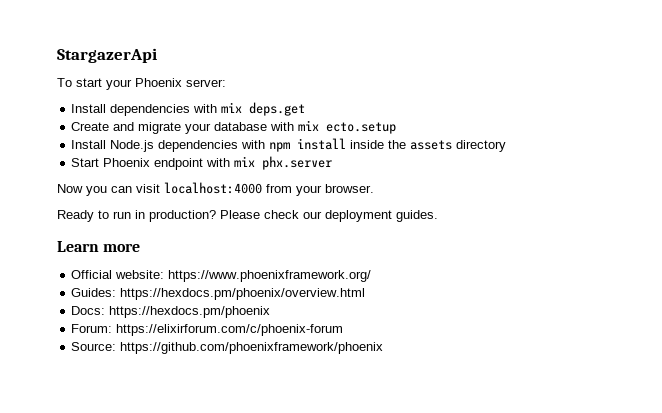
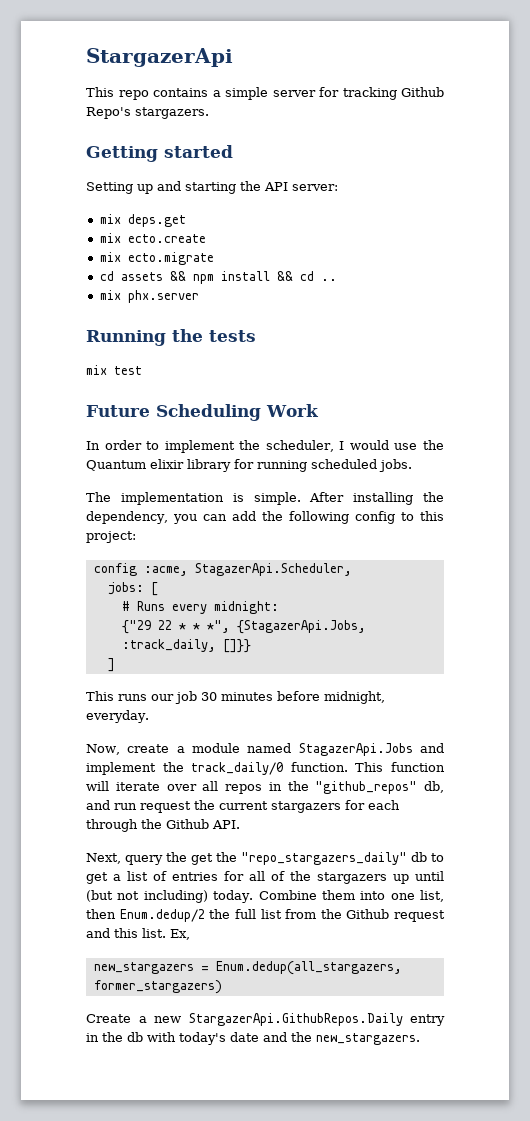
- To start your Phoenix server:
- Install dependencies with mix deps.get
- Create and migrate your database with mix ecto.setup
- Install Node.js dependencies with npm install inside the assets directory
- Start Phoenix endpoint with mix phx.server
- Now you can visit localhost:4000 from your browser.
- Ready to run in production? Please check our deployment guides.
- Learn more
- Official website: https://www.phoenixframework.org/
- Guides: https://hexdocs.pm/phoenix/overview.html
- Docs: https://hexdocs.pm/phoenix
- Forum: https://elixirforum.com/c/phoenix-forum
- Source: https://github.com/phoenixframework/phoenix
+ This repo contains a simple server for tracking Github Repo's stargazers.
+ Getting started
+ Setting up and starting the API server:
+ mix deps.get
+ mix ecto.create
+ mix ecto.migrate
+ cd assets && npm install && cd ..
+ mix phx.server
+ Running the tests
+ mix test
+ Future Scheduling Work
+ In order to implement the scheduler, I would use the Quantum elixir library for running scheduled jobs.
+ The implementation is simple. After installing the dependency, you can add the following config to this project:
+ config :acme, StagazerApi.Scheduler,
+ jobs: [
+ # Runs every midnight:
+ {"29 22 * * *", {StagazerApi.Jobs, :track_daily, []}}
+ ]
+ This runs our job 30 minutes before midnight, everyday.
+ Now, create a module named StagazerApi.Jobs and implement the track_daily/0 function. This function will iterate over all repos in the "github_repos" db, and run request the current stargazers for each through the Github API.
+ Next, query the get the "repo_stargazers_daily" db to get a list of entries for all of the stargazers up until (but not including) today. Combine them into one list, then Enum.dedup/2 the full list from the Github request and this list. Ex,
+ new_stargazers = Enum.dedup(all_stargazers, former_stargazers)
+ Create a new StargazerApi.GithubRepos.Daily entry in the db with today's date and the new_stargazers.

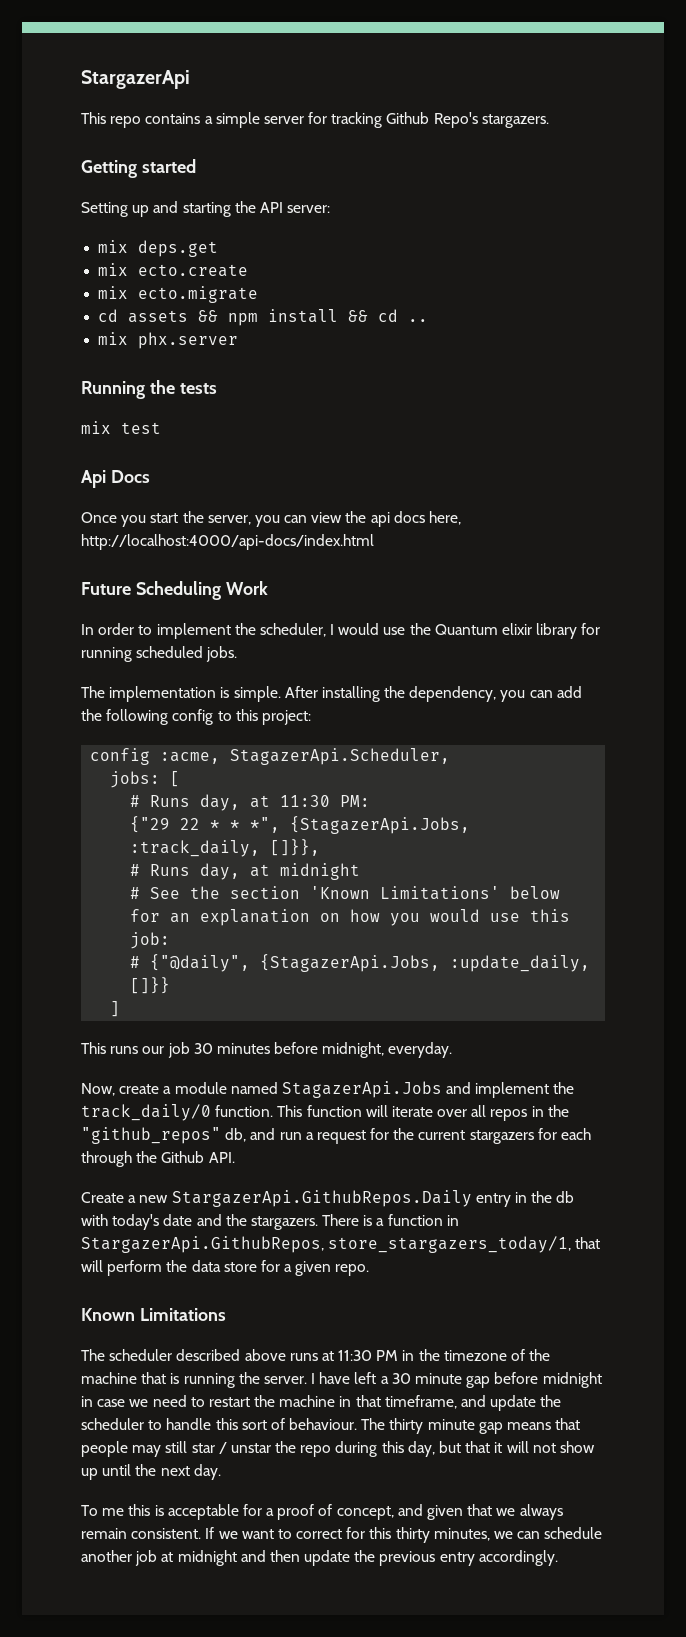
+ Api Docs
+ Once you start the server, you can view the api docs here, http://localhost:4000/api-docs/index.html
- # Runs every midnight:
+ # Runs day, at 11:30 PM:
- {"29 22 * * *", {StagazerApi.Jobs, :track_daily, []}}
+ {"29 22 * * *", {StagazerApi.Jobs, :track_daily, []}},
+ # Runs day, at midnight
+ # See the section 'Known Limitations' below for an explanation on how you would use this job:
+ # {"@daily", {StagazerApi.Jobs, :update_daily, []}}
- This function will iterate over all repos in the "github_repos" db, and run request the current stargazers for each through the Github API.
+ This function will iterate over all repos in the "github_repos" db, and run a request for the current stargazers for each through the Github API.
- Next, query the get the "repo_stargazers_daily" db to get a list of entries for all of the stargazers up until (but not including) today. Combine them into one list, then Enum.dedup/2 the full list from the Github request and this list. Ex,
- new_stargazers = Enum.dedup(all_stargazers, former_stargazers)
- Create a new StargazerApi.GithubRepos.Daily entry in the db with today's date and the new_stargazers.
+ Create a new StargazerApi.GithubRepos.Daily entry in the db with today's date and the stargazers. There is a function in StargazerApi.GithubRepos, store_stargazers_today/1, that will perform the data store for a given repo.
+ Known Limitations
+ The scheduler described above runs at 11:30 PM in the timezone of the machine that is running the server. I have left a 30 minute gap before midnight in case we need to restart the machine in that timeframe, and update the scheduler to handle this sort of behaviour. The thirty minute gap means that people may still star / unstar the repo during this day, but that it will not show up until the next day.
+ To me this is acceptable for a proof of concept, and given that we always remain consistent. If we want to correct for this thirty minutes, we can schedule another job at midnight and then update the previous entry accordingly.

